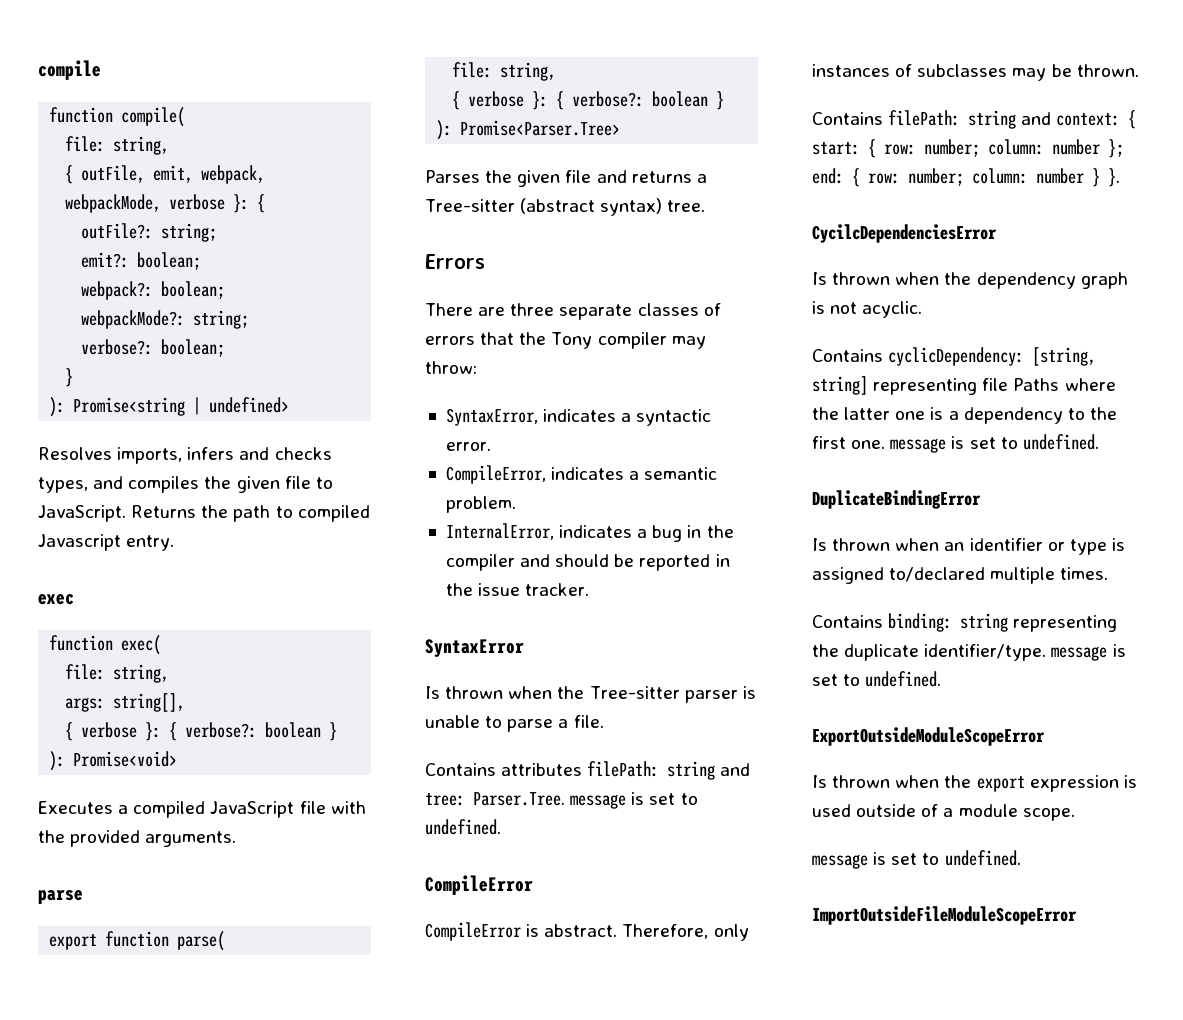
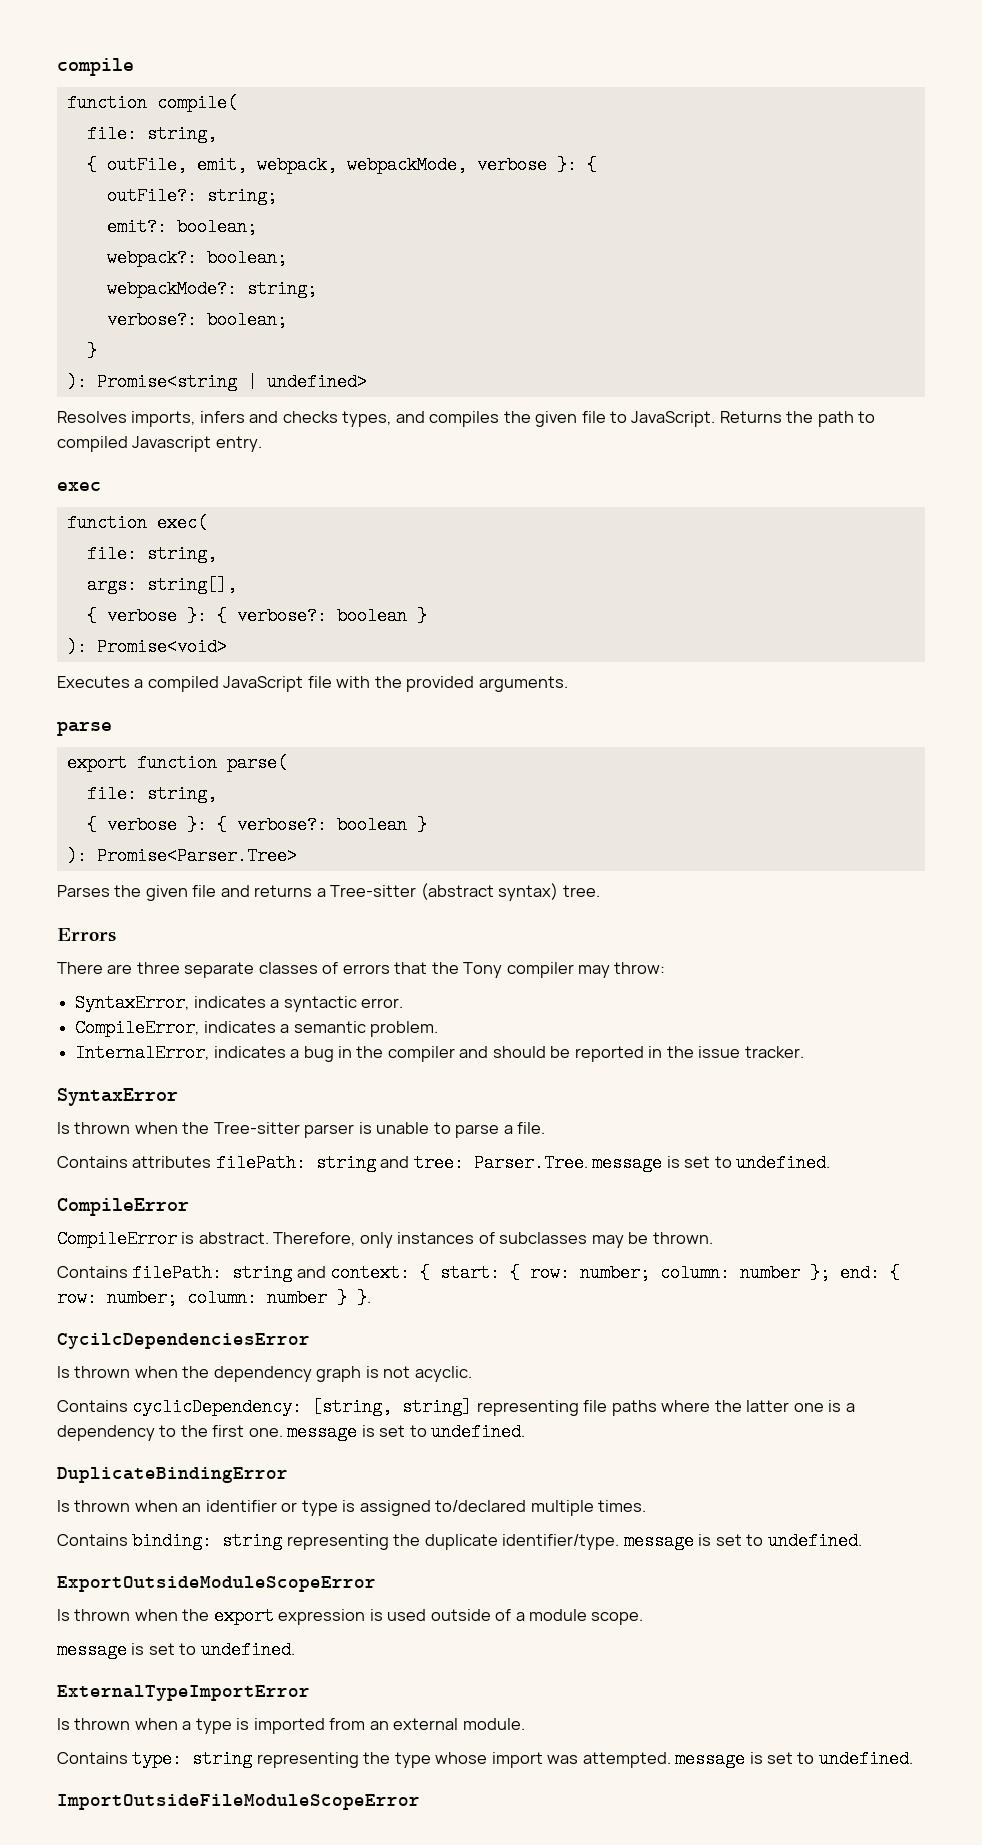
- Contains cyclicDependency: [string, string] representing file Paths where the latter one is a dependency to the first one. message is set to undefined.
+ Contains cyclicDependency: [string, string] representing file paths where the latter one is a dependency to the first one. message is set to undefined.
+ ExternalTypeImportError
+ Is thrown when a type is imported from an external module.
+ Contains type: string representing the type whose import was attempted. message is set to undefined.

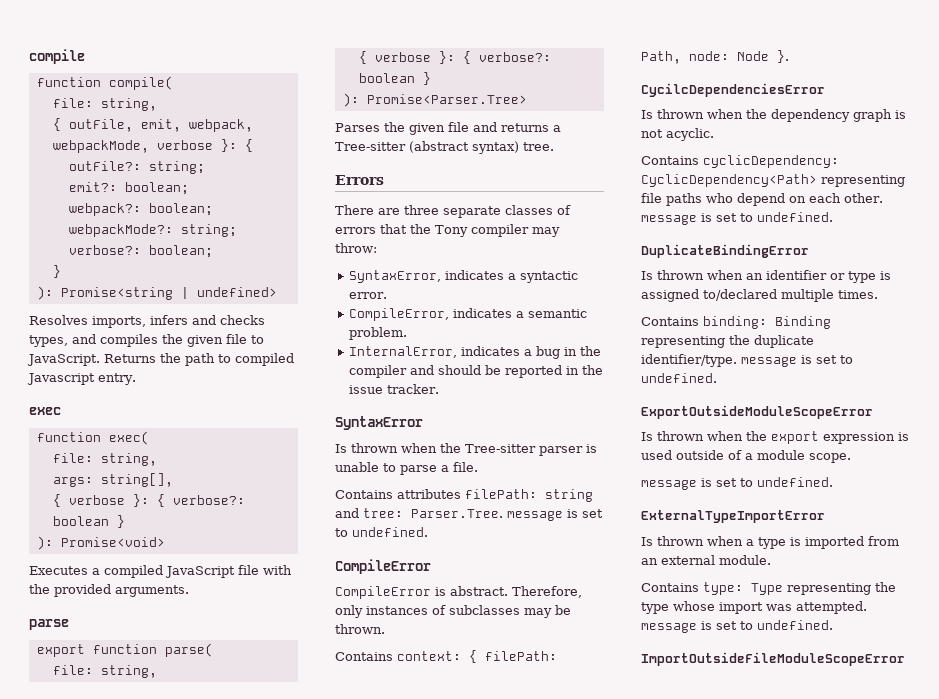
- Contains filePath: string and context: { start: { row: number; column: number }; end: { row: number; column: number } }.
+ Contains context: { filePath: Path, node: Node }.
- Contains cyclicDependency: [string, string] representing file paths where the latter one is a dependency to the first one. message is set to undefined.
+ Contains cyclicDependency: CyclicDependency<Path> representing file paths who depend on each other. message is set to undefined.
- Contains binding: string representing the duplicate identifier/type. message is set to undefined.
+ Contains binding: Binding representing the duplicate identifier/type. message is set to undefined.
- Contains type: string representing the type whose import was attempted. message is set to undefined.
+ Contains type: Type representing the type whose import was attempted. message is set to undefined.

